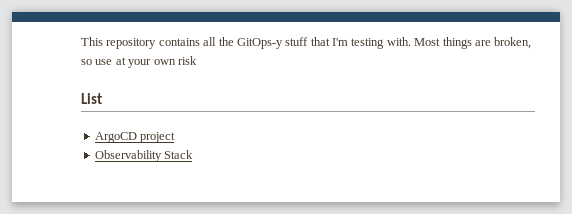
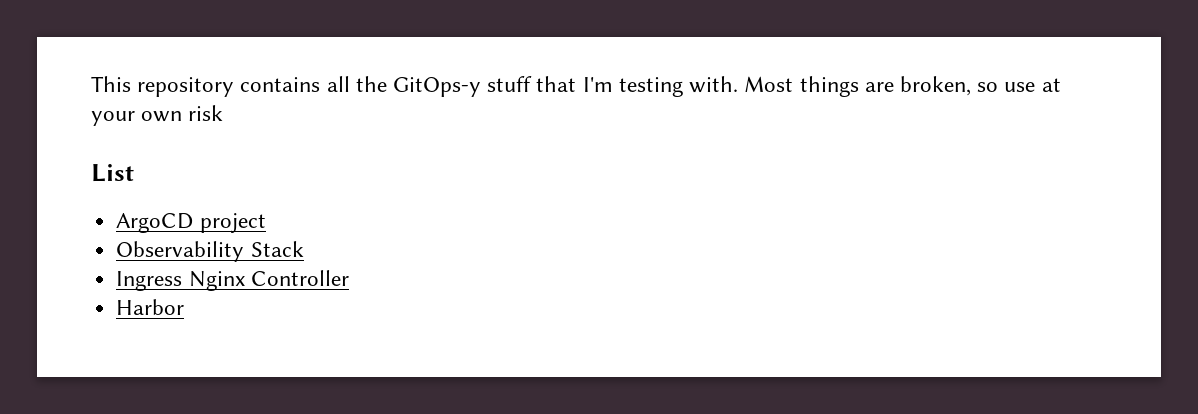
+ Ingress Nginx Controller
+ Harbor

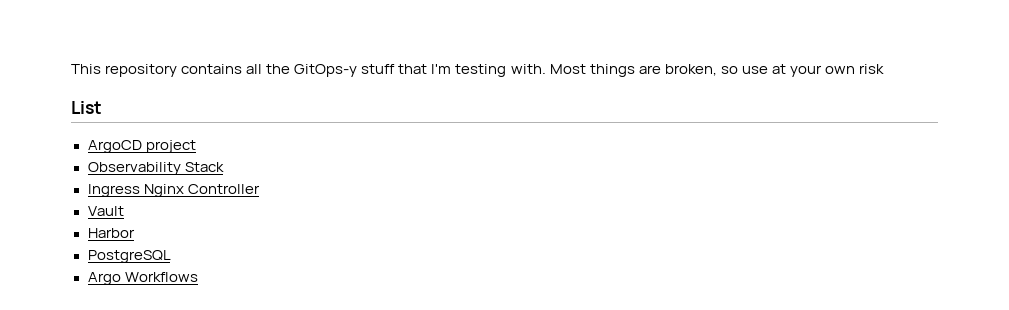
+ Vault
+ PostgreSQL
+ Argo Workflows

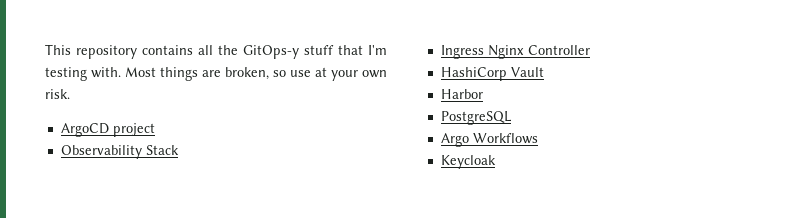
- Most things are broken, so use at your own risk
- List
+ Most things are broken, so use at your own risk.
- Vault
+ HashiCorp Vault
+ Keycloak

